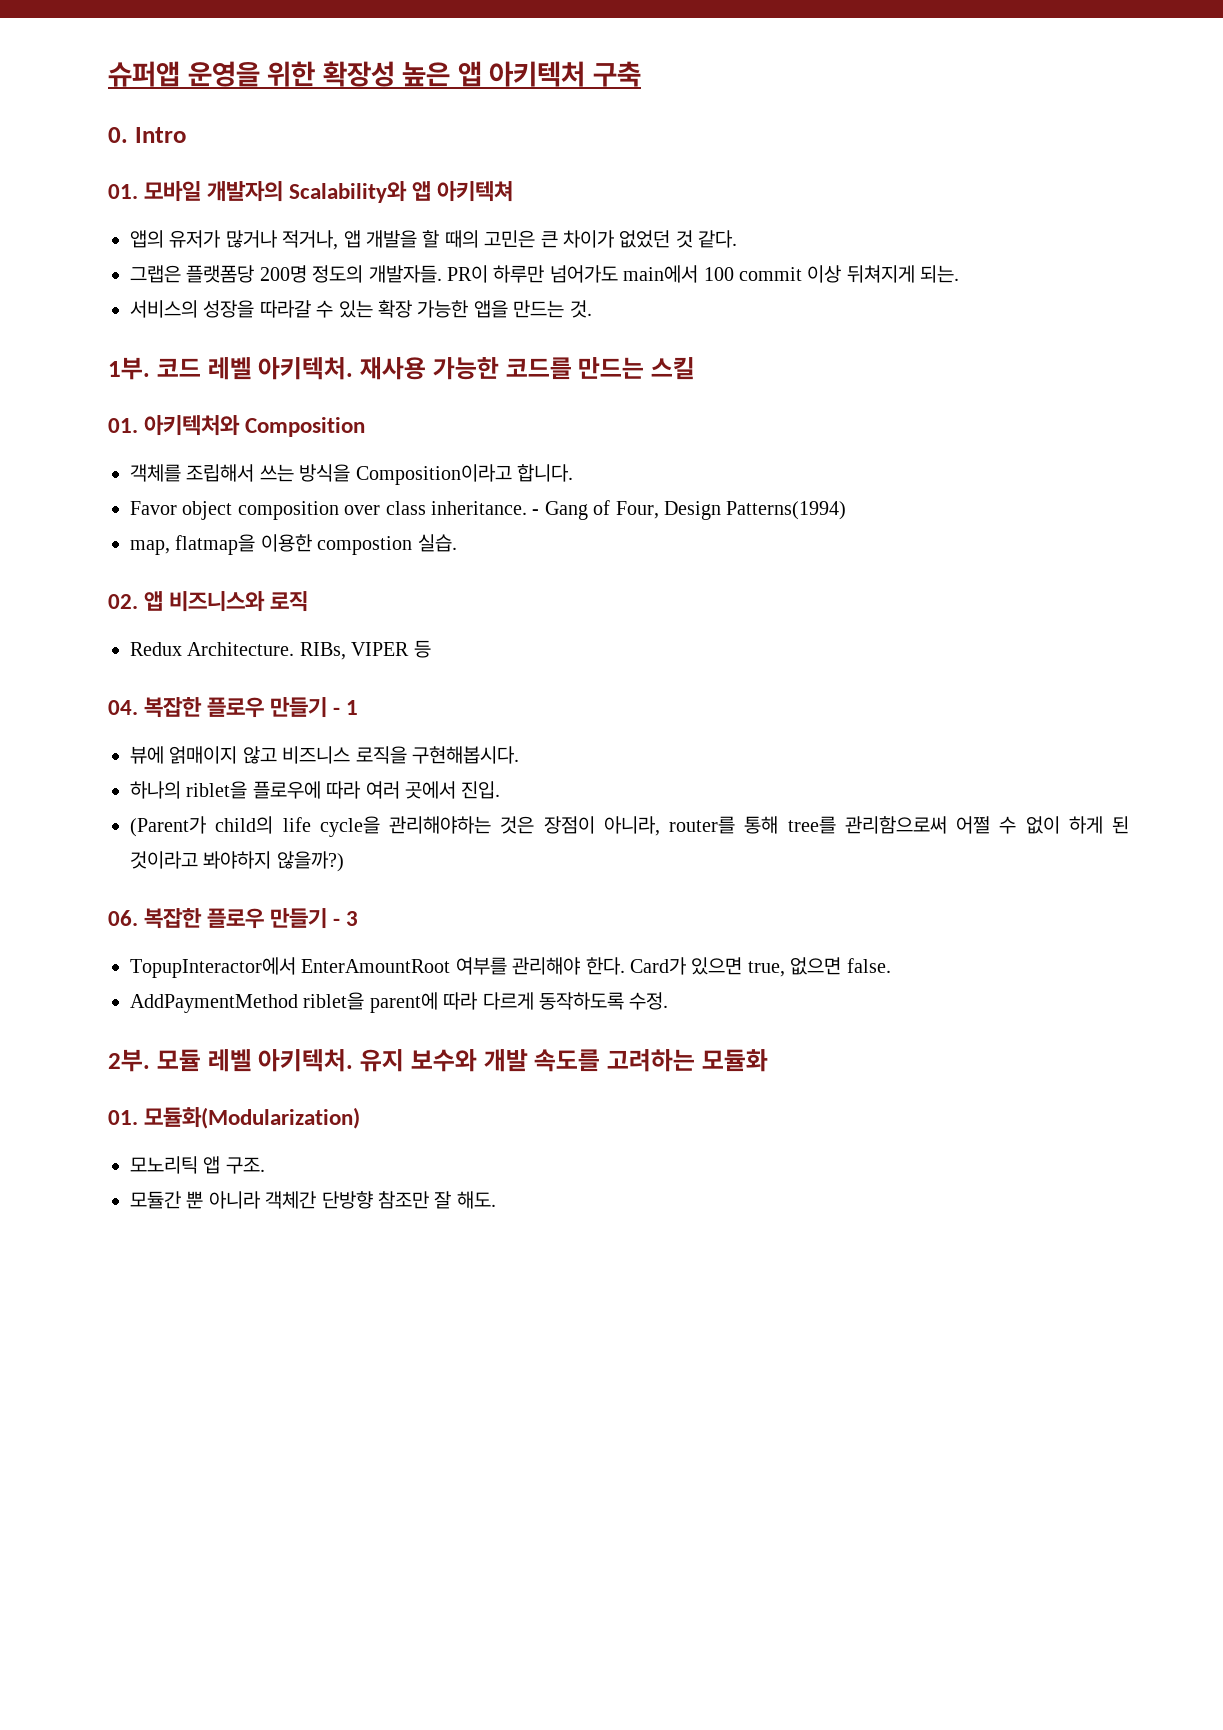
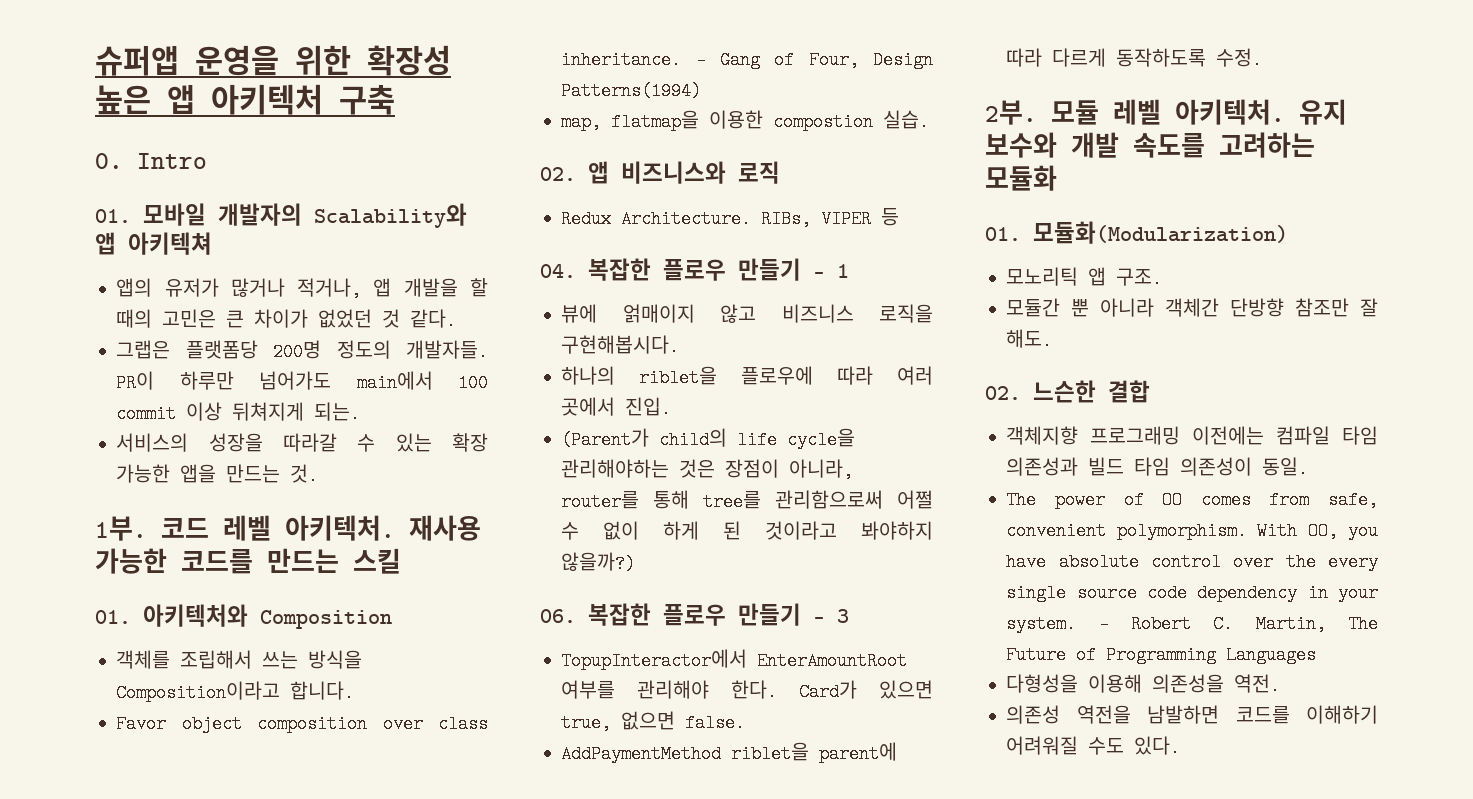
+ 02. 느슨한 결합
+ 객체지향 프로그래밍 이전에는 컴파일 타임 의존성과 빌드 타임 의존성이 동일.
+ The power of OO comes from safe, convenient polymorphism. With OO, you have absolute control over the every single source code dependency in your system. - Robert C. Martin, The Future of Programming Languages
+ 다형성을 이용해 의존성을 역전.
+ 의존성 역전을 남발하면 코드를 이해하기 어려워질 수도 있다.

